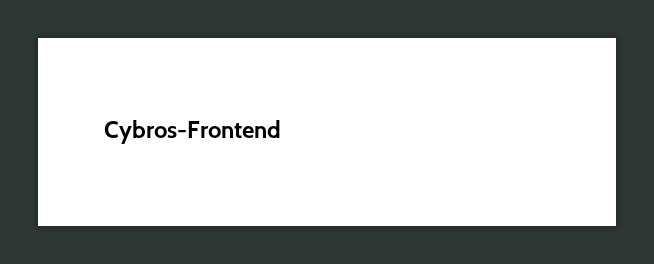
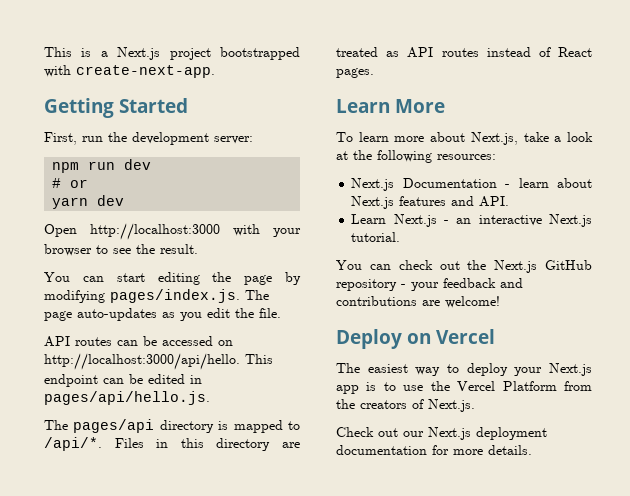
- Cybros-Frontend
+ This is a Next.js project bootstrapped with create-next-app.
+ Getting Started
+ First, run the development server:
+ npm run dev
+ # or
+ yarn dev
+ Open http://localhost:3000 with your browser to see the result.
+ You can start editing the page by modifying pages/index.js. The page auto-updates as you edit the file.
+ API routes can be accessed on http://localhost:3000/api/hello. This endpoint can be edited in pages/api/hello.js.
+ The pages/api directory is mapped to /api/*. Files in this directory are treated as API routes instead of React pages.
+ Learn More
+ To learn more about Next.js, take a look at the following resources:
+ Next.js Documentation - learn about Next.js features and API.
+ Learn Next.js - an interactive Next.js tutorial.
+ You can check out the Next.js GitHub repository - your feedback and contributions are welcome!
+ Deploy on Vercel
+ The easiest way to deploy your Next.js app is to use the Vercel Platform from the creators of Next.js.
+ Check out our Next.js deployment documentation for more details.

